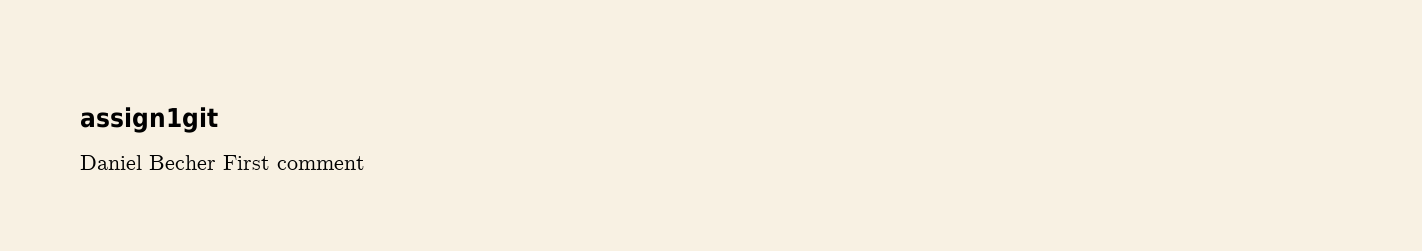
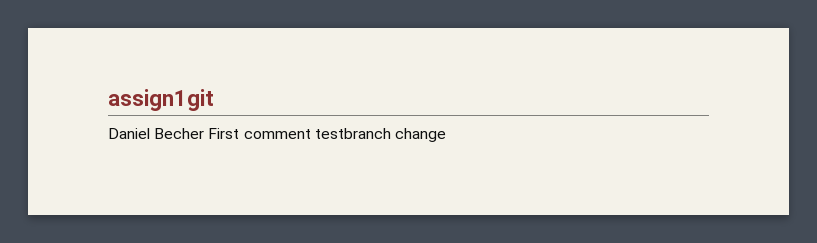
- Daniel Becher First comment
+ Daniel Becher First comment testbranch change

